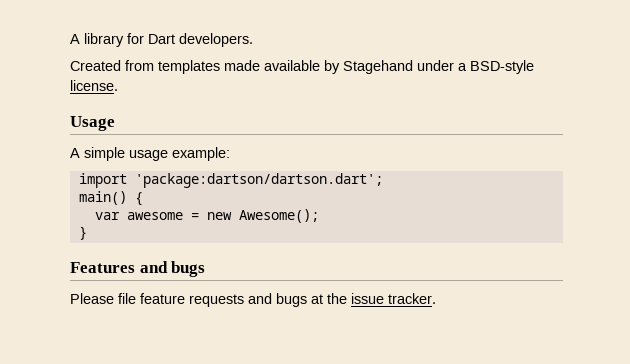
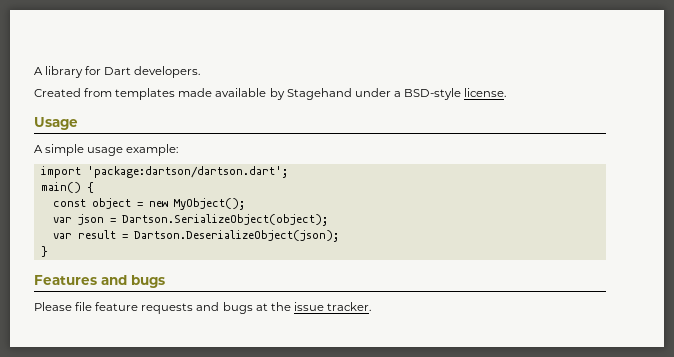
- var awesome = new Awesome();
+ const object = new MyObject();
+ var json = Dartson.SerializeObject(object);
+ var result = Dartson.DeserializeObject(json);

